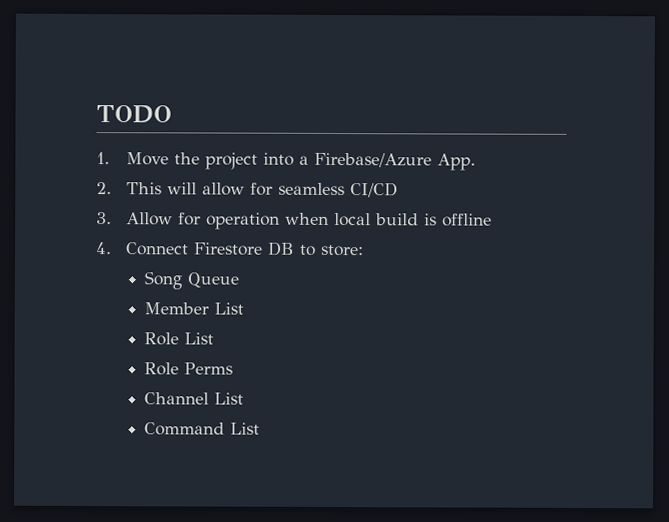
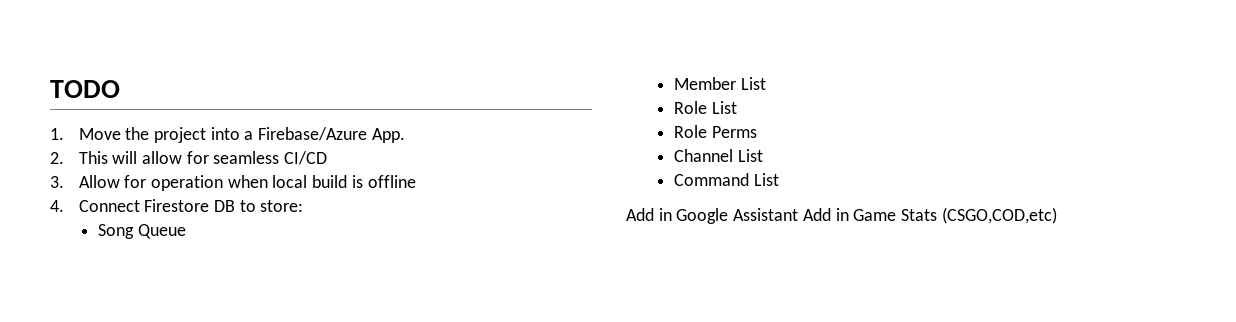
+ Add in Google Assistant Add in Game Stats (CSGO,COD,etc)

